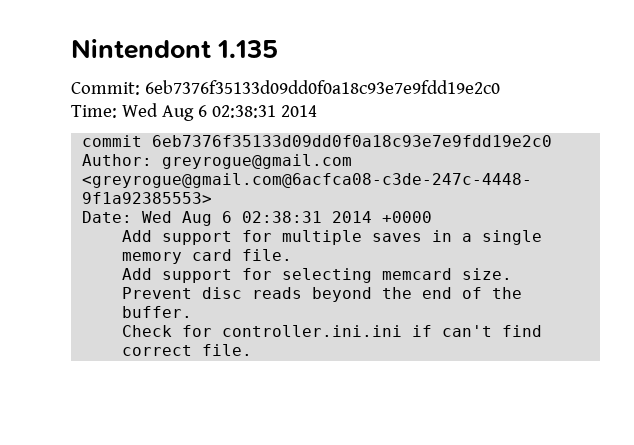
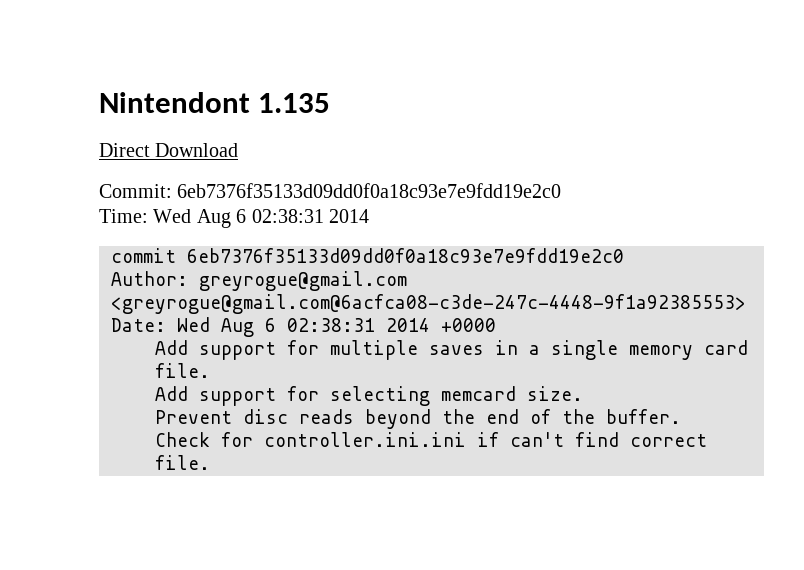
+ Direct Download

